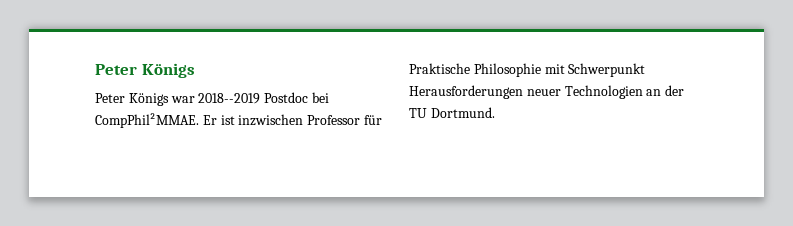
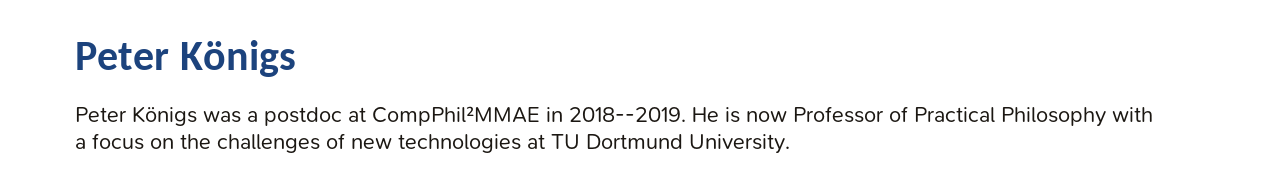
- Peter Königs war 2018--2019 Postdoc bei CompPhil²MMAE. Er ist inzwischen Professor für Praktische Philosophie mit Schwerpunkt Herausforderungen neuer Technologien an der TU Dortmund.
+ Peter Königs was a postdoc at CompPhil²MMAE in 2018--2019. He is now Professor of Practical Philosophy with a focus on the challenges of new technologies at TU Dortmund University.

